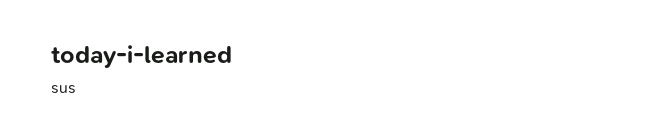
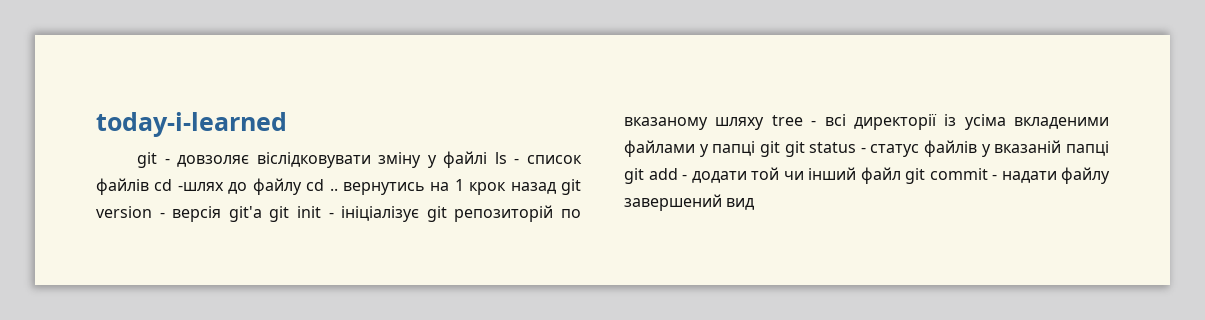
- sus
+ git - довзоляє віслідковувати зміну у файлі ls - список файлів cd -шлях до файлу cd .. вернутись на 1 крок назад git version - версія git'a git init - ініціалізує git репозиторій по вказаному шляху tree - всі директорії із усіма вкладеними файлами у папці git git status - статус файлів у вказаній папці git add - додати той чи інший файл git commit - надати файлу завершений вид

